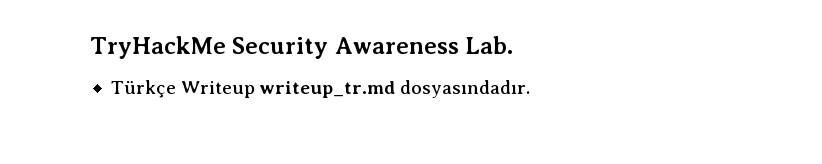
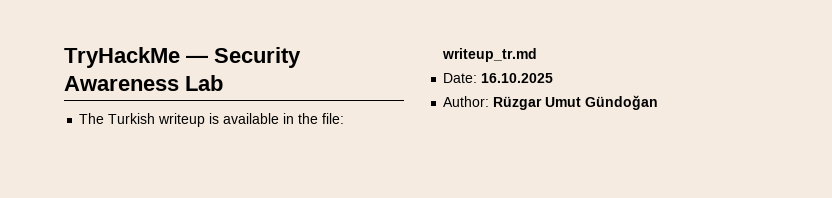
- TryHackMe Security Awareness Lab.
- Türkçe Writeup writeup_tr.md dosyasındadır.
+ TryHackMe — Security Awareness Lab
+ The Turkish writeup is available in the file: writeup_tr.md
+ Date: 16.10.2025
+ Author: Rüzgar Umut Gündoğan

